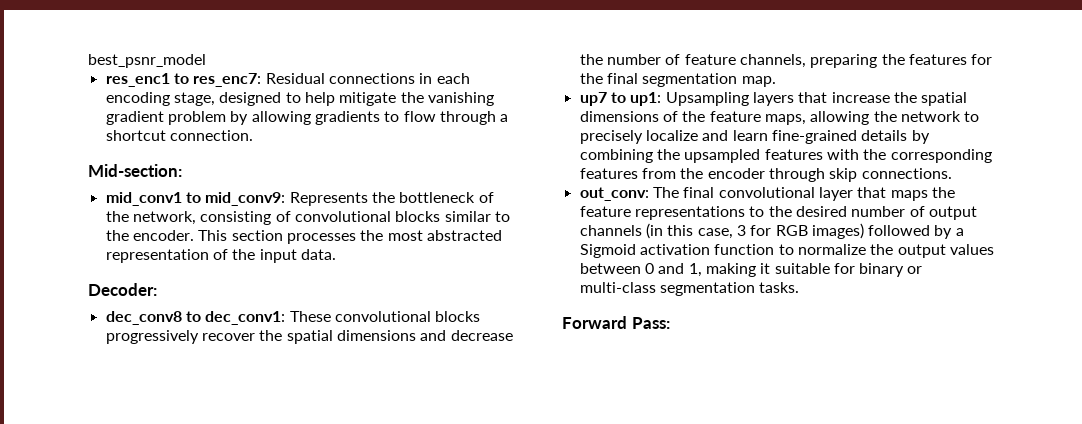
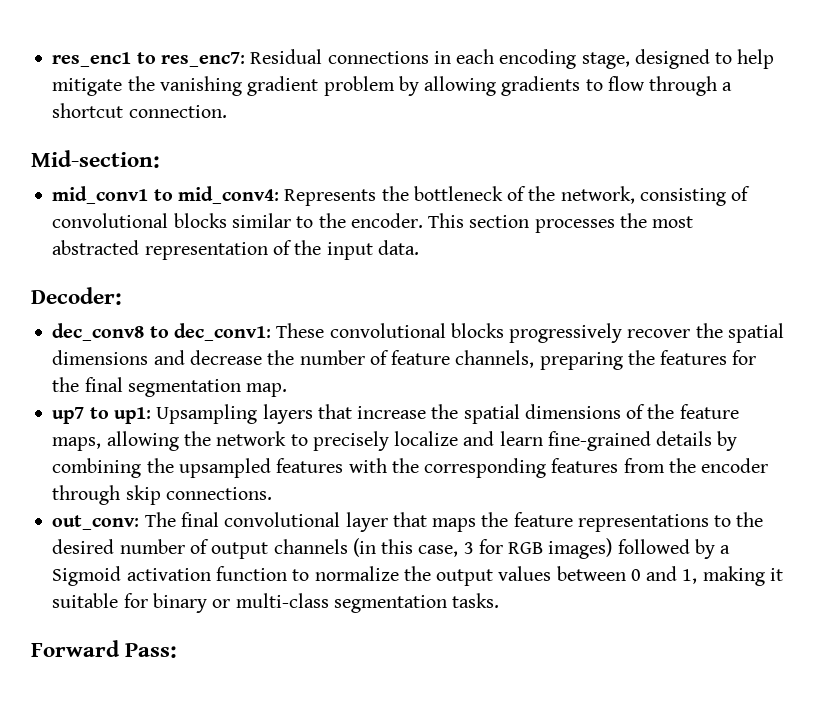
- best_psnr_model
- mid_conv1 to mid_conv9: Represents the bottleneck of the network, consisting of convolutional blocks similar to the encoder.
+ mid_conv1 to mid_conv4: Represents the bottleneck of the network, consisting of convolutional blocks similar to the encoder.

